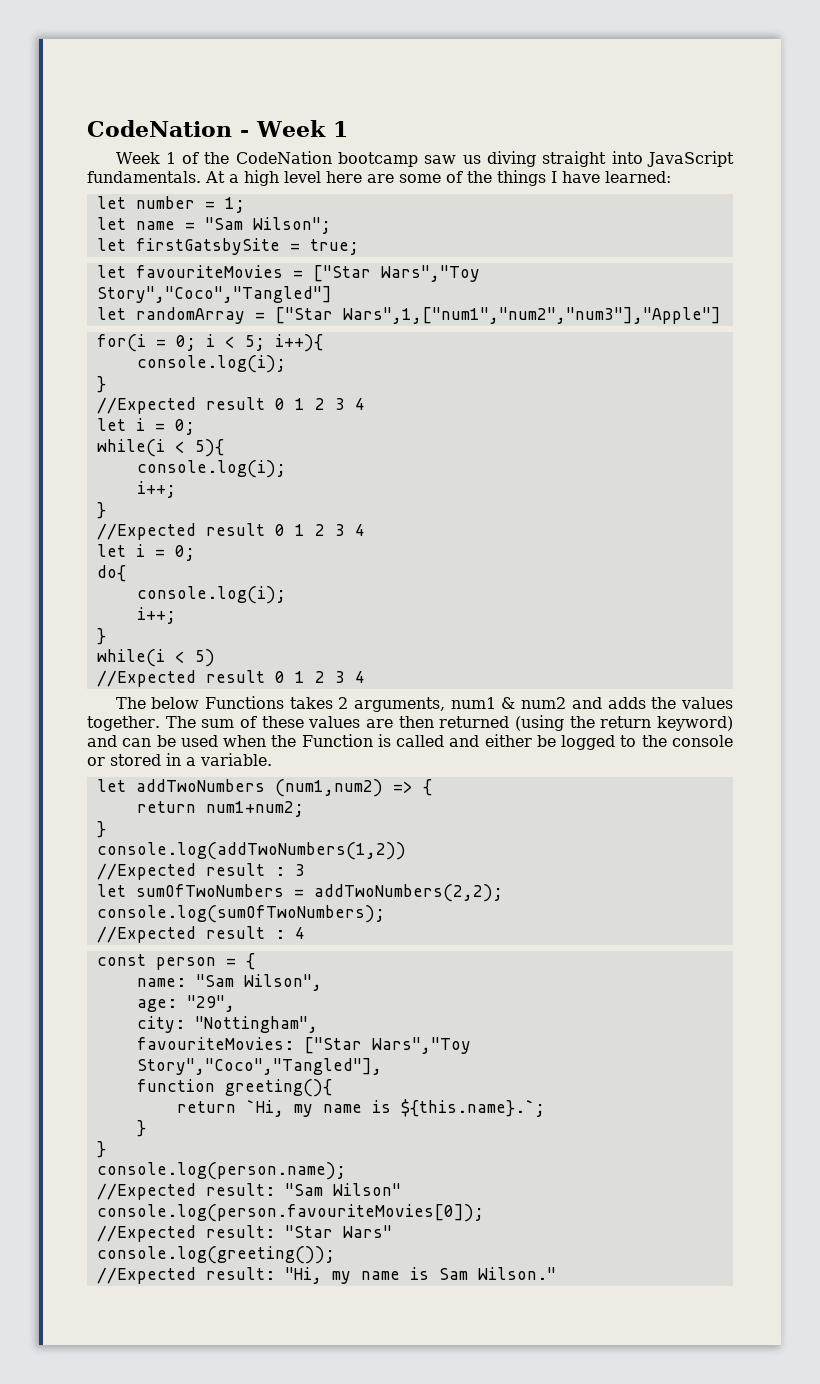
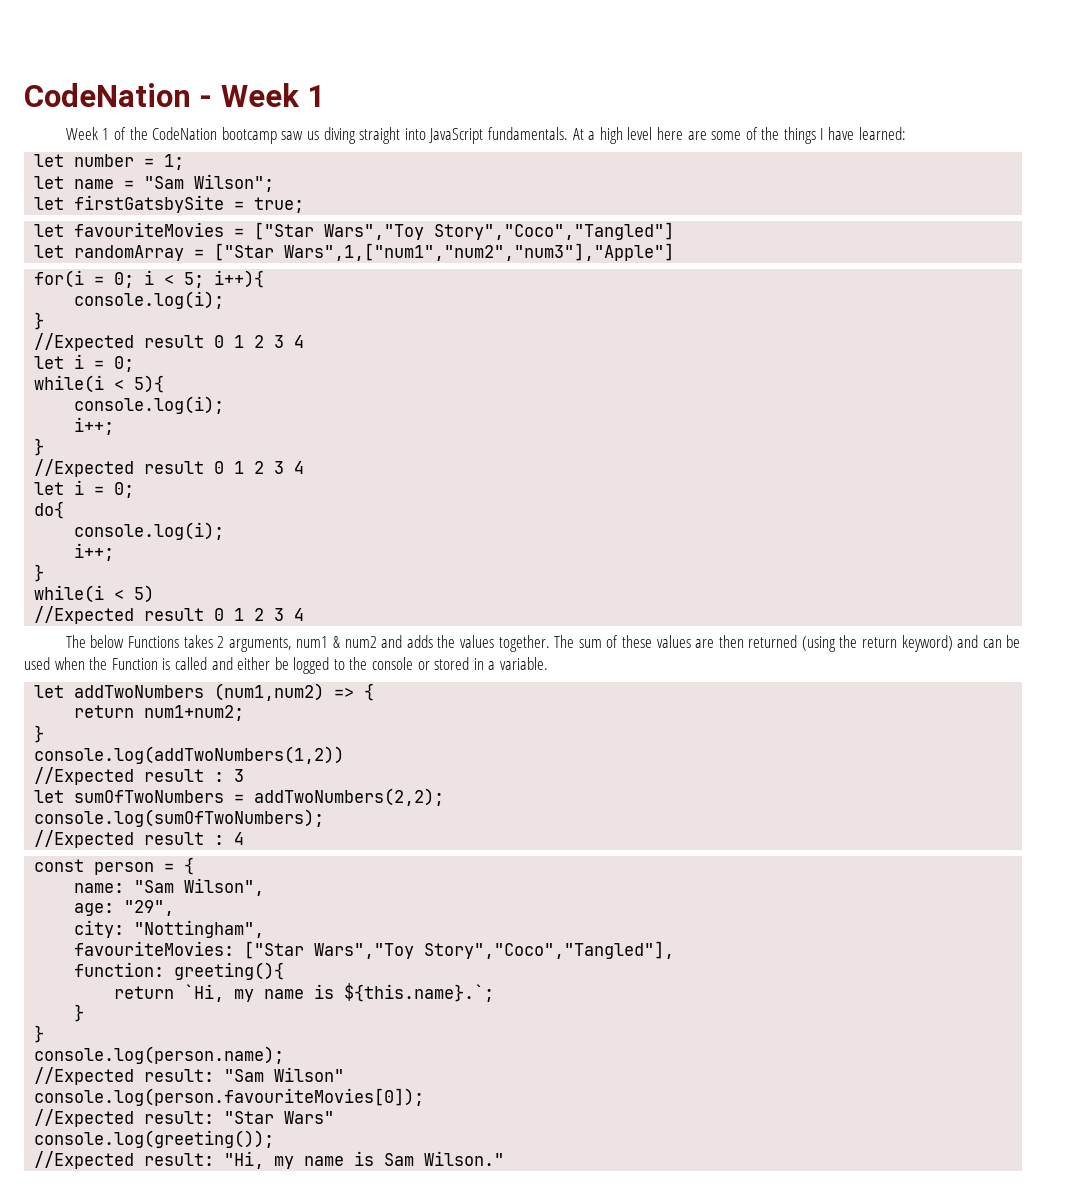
- function greeting(){
+ function: greeting(){

